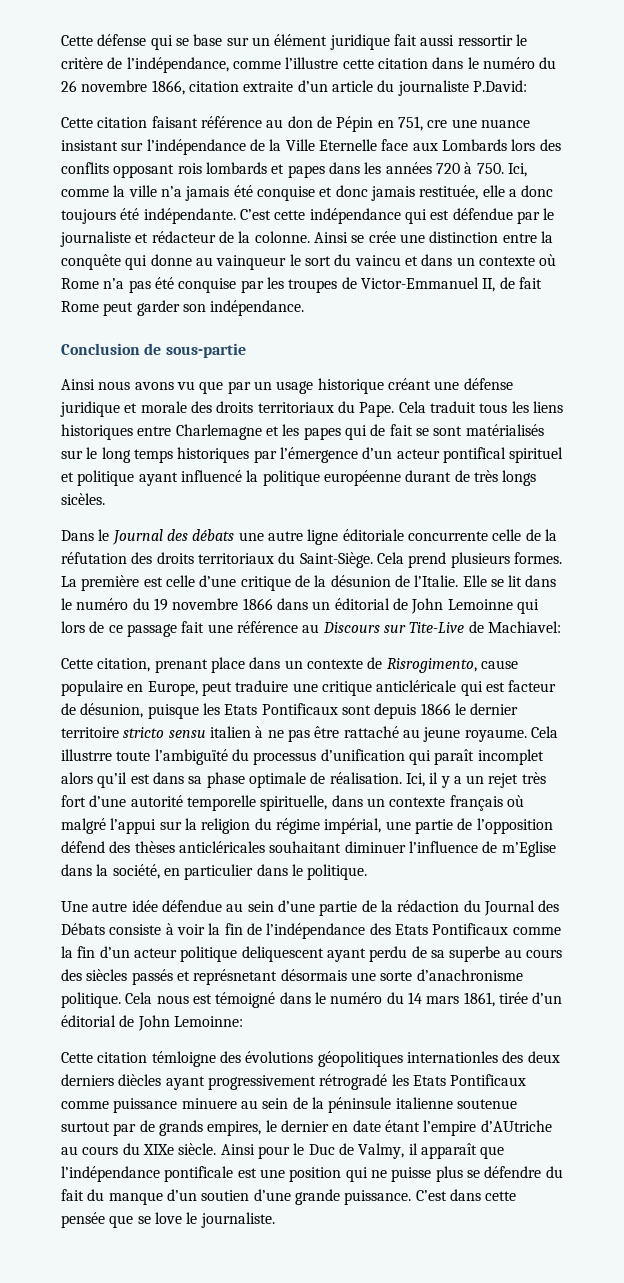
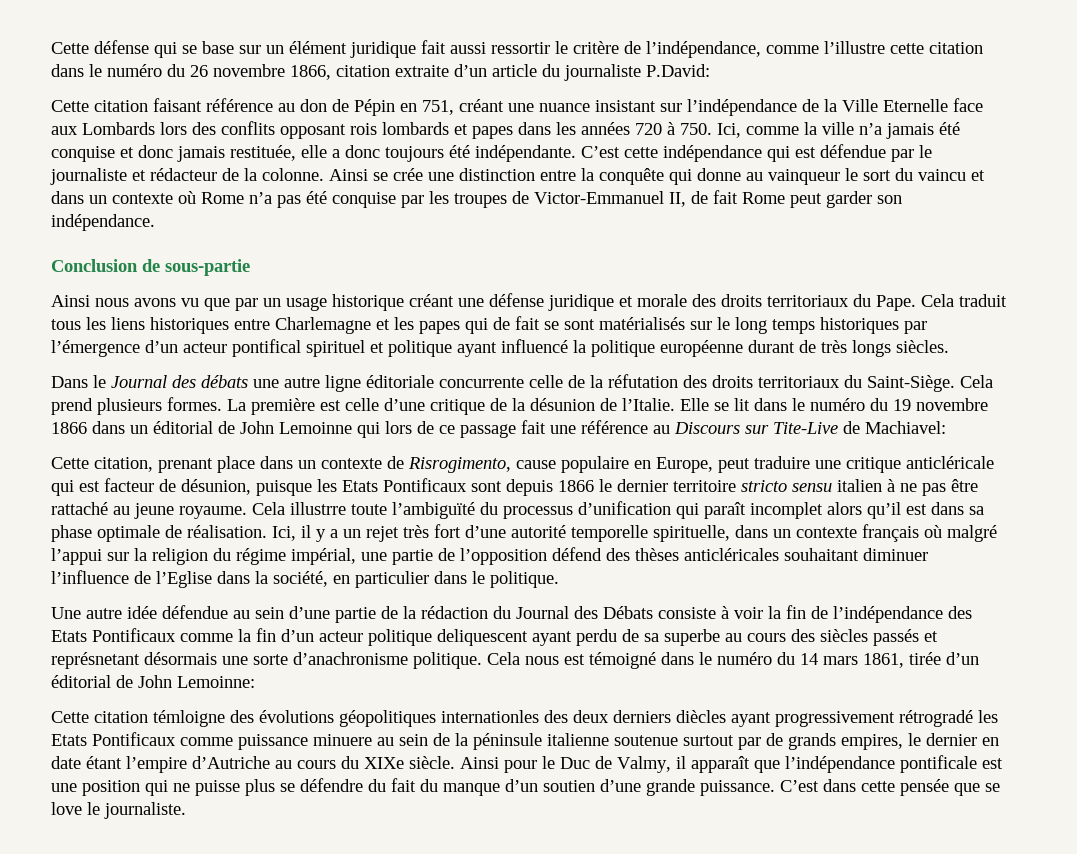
- Cette citation faisant référence au don de Pépin en 751, cre une nuance insistant sur l’indépendance de la Ville Eternelle face aux Lombards lors des conflits opposant rois lombards et papes dans les années 720 à 750. Ici, comme la ville n’a jamais été conquise et donc jamais restituée, elle a donc toujours été indépendante.
+ Cette citation faisant référence au don de Pépin en 751, créant une nuance insistant sur l’indépendance de la Ville Eternelle face aux Lombards lors des conflits opposant rois lombards et papes dans les années 720 à 750. Ici, comme la ville n’a jamais été conquise et donc jamais restituée, elle a donc toujours été indépendante.
- Cela traduit tous les liens historiques entre Charlemagne et les papes qui de fait se sont matérialisés sur le long temps historiques par l’émergence d’un acteur pontifical spirituel et politique ayant influencé la politique européenne durant de très longs sicèles.
+ Cela traduit tous les liens historiques entre Charlemagne et les papes qui de fait se sont matérialisés sur le long temps historiques par l’émergence d’un acteur pontifical spirituel et politique ayant influencé la politique européenne durant de très longs siècles.
- Ici, il y a un rejet très fort d’une autorité temporelle spirituelle, dans un contexte français où malgré l’appui sur la religion du régime impérial, une partie de l’opposition défend des thèses anticléricales souhaitant diminuer l’influence de m’Eglise dans la société, en particulier dans le politique.
+ Ici, il y a un rejet très fort d’une autorité temporelle spirituelle, dans un contexte français où malgré l’appui sur la religion du régime impérial, une partie de l’opposition défend des thèses anticléricales souhaitant diminuer l’influence de l’Eglise dans la société, en particulier dans le politique.
- Cette citation témloigne des évolutions géopolitiques internationles des deux derniers diècles ayant progressivement rétrogradé les Etats Pontificaux comme puissance minuere au sein de la péninsule italienne soutenue surtout par de grands empires, le dernier en date étant l’empire d’AUtriche au cours du XIXe siècle.
+ Cette citation témloigne des évolutions géopolitiques internationles des deux derniers diècles ayant progressivement rétrogradé les Etats Pontificaux comme puissance minuere au sein de la péninsule italienne soutenue surtout par de grands empires, le dernier en date étant l’empire d’Autriche au cours du XIXe siècle.

